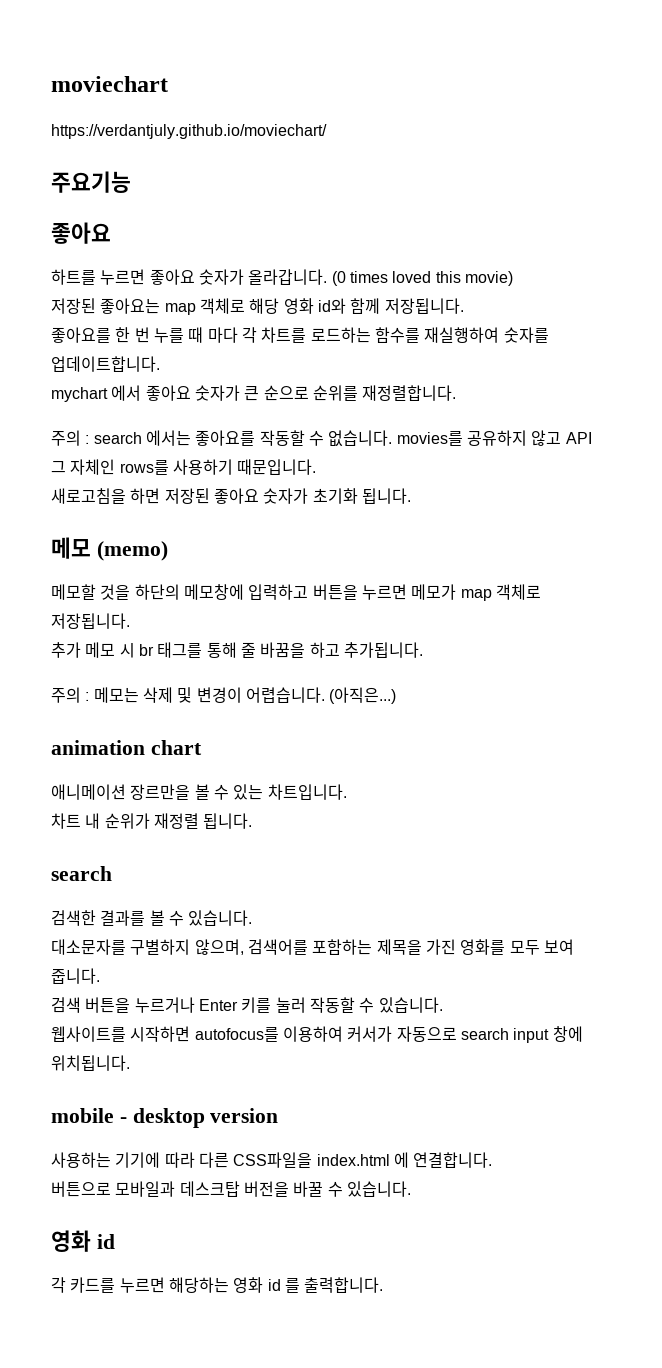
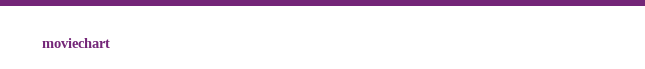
- https://verdantjuly.github.io/moviechart/
- 주요기능
- 좋아요
- 하트를 누르면 좋아요 숫자가 올라갑니다. (0 times loved this movie)
- 저장된 좋아요는 map 객체로 해당 영화 id와 함께 저장됩니다.
- 좋아요를 한 번 누를 때 마다 각 차트를 로드하는 함수를 재실행하여 숫자를 업데이트합니다.
- mychart 에서 좋아요 숫자가 큰 순으로 순위를 재정렬합니다.
- 주의 : search 에서는 좋아요를 작동할 수 없습니다. movies를 공유하지 않고 API 그 자체인 rows를 사용하기 때문입니다.
- 새로고침을 하면 저장된 좋아요 숫자가 초기화 됩니다.
- 메모 (memo)
- 메모할 것을 하단의 메모창에 입력하고 버튼을 누르면 메모가 map 객체로 저장됩니다.
- 추가 메모 시 br 태그를 통해 줄 바꿈을 하고 추가됩니다.
- 주의 : 메모는 삭제 및 변경이 어렵습니다. (아직은...)
- animation chart
- 애니메이션 장르만을 볼 수 있는 차트입니다.
- 차트 내 순위가 재정렬 됩니다.
- search
- 검색한 결과를 볼 수 있습니다.
- 대소문자를 구별하지 않으며, 검색어를 포함하는 제목을 가진 영화를 모두 보여 줍니다.
- 검색 버튼을 누르거나 Enter 키를 눌러 작동할 수 있습니다.
- 웹사이트를 시작하면 autofocus를 이용하여 커서가 자동으로 search input 창에 위치됩니다.
- mobile - desktop version
- 사용하는 기기에 따라 다른 CSS파일을 index.html 에 연결합니다.
- 버튼으로 모바일과 데스크탑 버전을 바꿀 수 있습니다.
- 영화 id
- 각 카드를 누르면 해당하는 영화 id 를 출력합니다.

